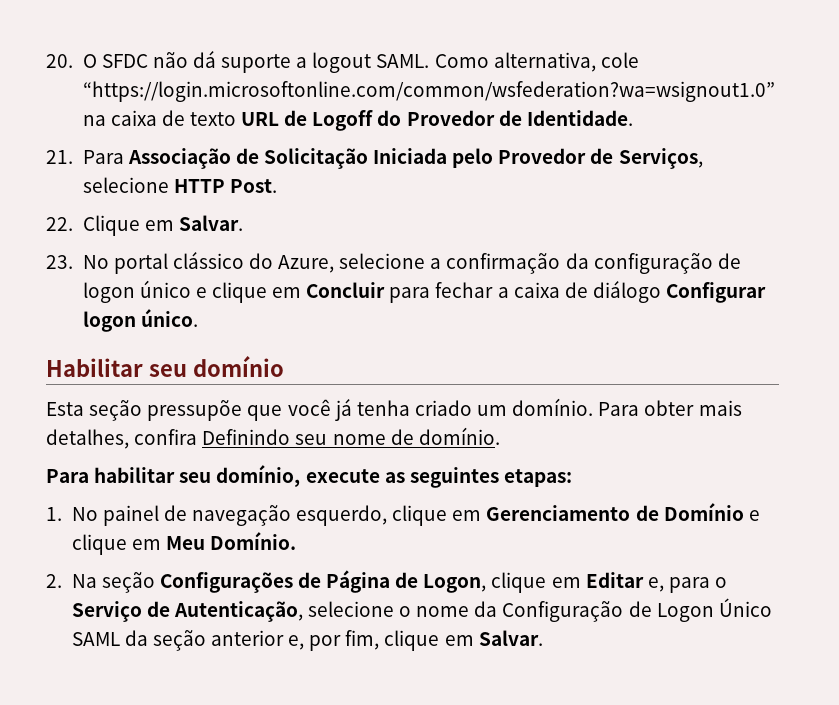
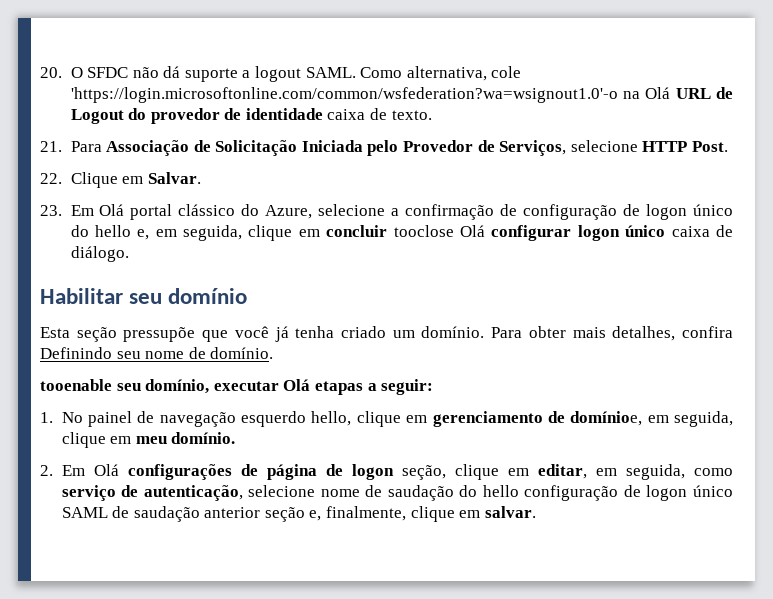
- Como alternativa, cole “https://login.microsoftonline.com/common/wsfederation?wa=wsignout1.0” na caixa de texto URL de Logoff do Provedor de Identidade.
+ Como alternativa, cole 'https://login.microsoftonline.com/common/wsfederation?wa=wsignout1.0'-o na Olá URL de Logout do provedor de identidade caixa de texto.
- 23. No portal clássico do Azure, selecione a confirmação da configuração de logon único e clique em Concluir para fechar a caixa de diálogo Configurar logon único.
+ 23. Em Olá portal clássico do Azure, selecione a confirmação de configuração de logon único do hello e, em seguida, clique em concluir tooclose Olá configurar logon único caixa de diálogo.
- Para habilitar seu domínio, execute as seguintes etapas:
+ tooenable seu domínio, executar Olá etapas a seguir:
- 1. No painel de navegação esquerdo, clique em Gerenciamento de Domínio e clique em Meu Domínio.
- 2. Na seção Configurações de Página de Logon, clique em Editar e, para o Serviço de Autenticação, selecione o nome da Configuração de Logon Único SAML da seção anterior e, por fim, clique em Salvar.
+ 1. No painel de navegação esquerdo hello, clique em gerenciamento de domínioe, em seguida, clique em meu domínio.
+ 2. Em Olá configurações de página de logon seção, clique em editar, em seguida, como serviço de autenticação, selecione nome de saudação do hello configuração de logon único SAML de saudação anterior seção e, finalmente, clique em salvar.

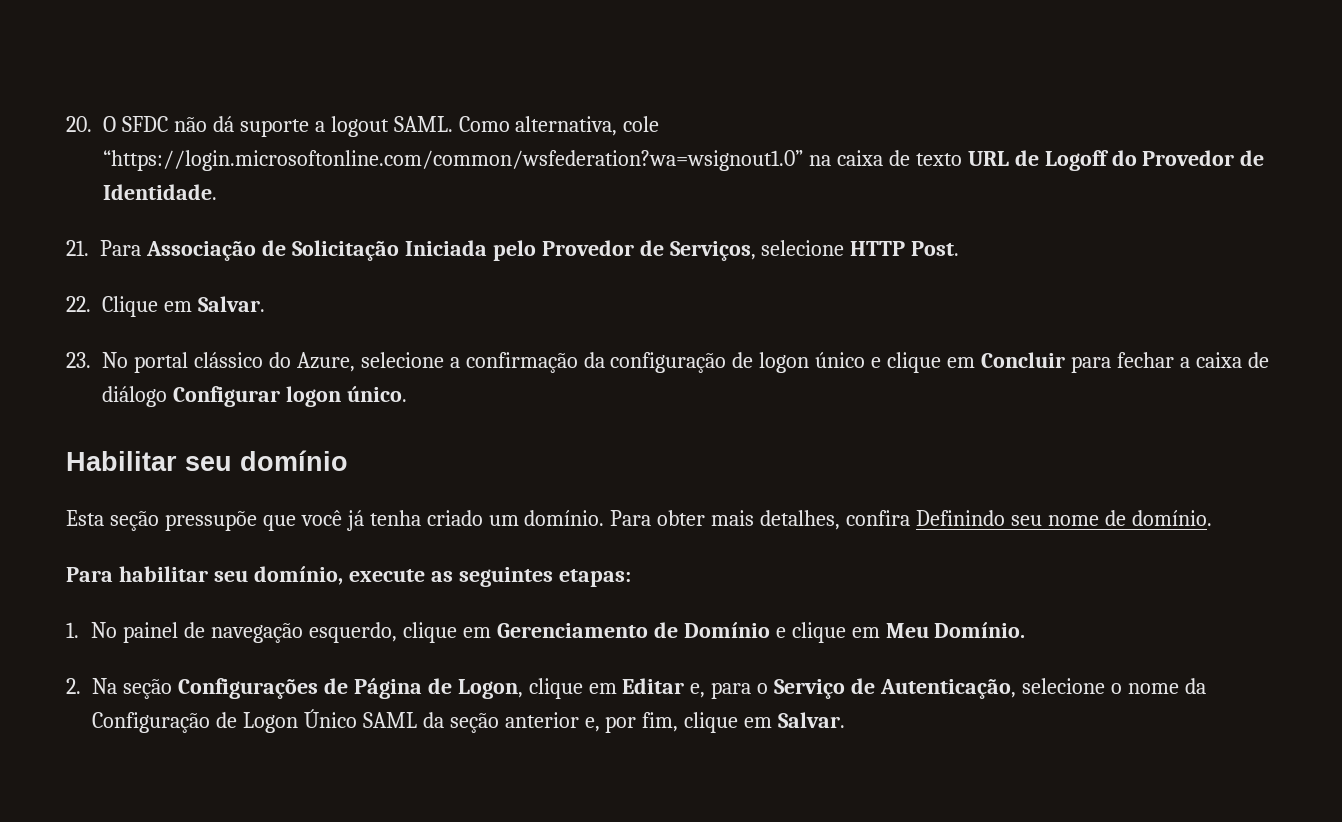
- Como alternativa, cole 'https://login.microsoftonline.com/common/wsfederation?wa=wsignout1.0'-o na Olá URL de Logout do provedor de identidade caixa de texto.
+ Como alternativa, cole “https://login.microsoftonline.com/common/wsfederation?wa=wsignout1.0” na caixa de texto URL de Logoff do Provedor de Identidade.
- 23. Em Olá portal clássico do Azure, selecione a confirmação de configuração de logon único do hello e, em seguida, clique em concluir tooclose Olá configurar logon único caixa de diálogo.
+ 23. No portal clássico do Azure, selecione a confirmação da configuração de logon único e clique em Concluir para fechar a caixa de diálogo Configurar logon único.
- tooenable seu domínio, executar Olá etapas a seguir:
+ Para habilitar seu domínio, execute as seguintes etapas:
- 1. No painel de navegação esquerdo hello, clique em gerenciamento de domínioe, em seguida, clique em meu domínio.
- 2. Em Olá configurações de página de logon seção, clique em editar, em seguida, como serviço de autenticação, selecione nome de saudação do hello configuração de logon único SAML de saudação anterior seção e, finalmente, clique em salvar.
+ 1. No painel de navegação esquerdo, clique em Gerenciamento de Domínio e clique em Meu Domínio.
+ 2. Na seção Configurações de Página de Logon, clique em Editar e, para o Serviço de Autenticação, selecione o nome da Configuração de Logon Único SAML da seção anterior e, por fim, clique em Salvar.

